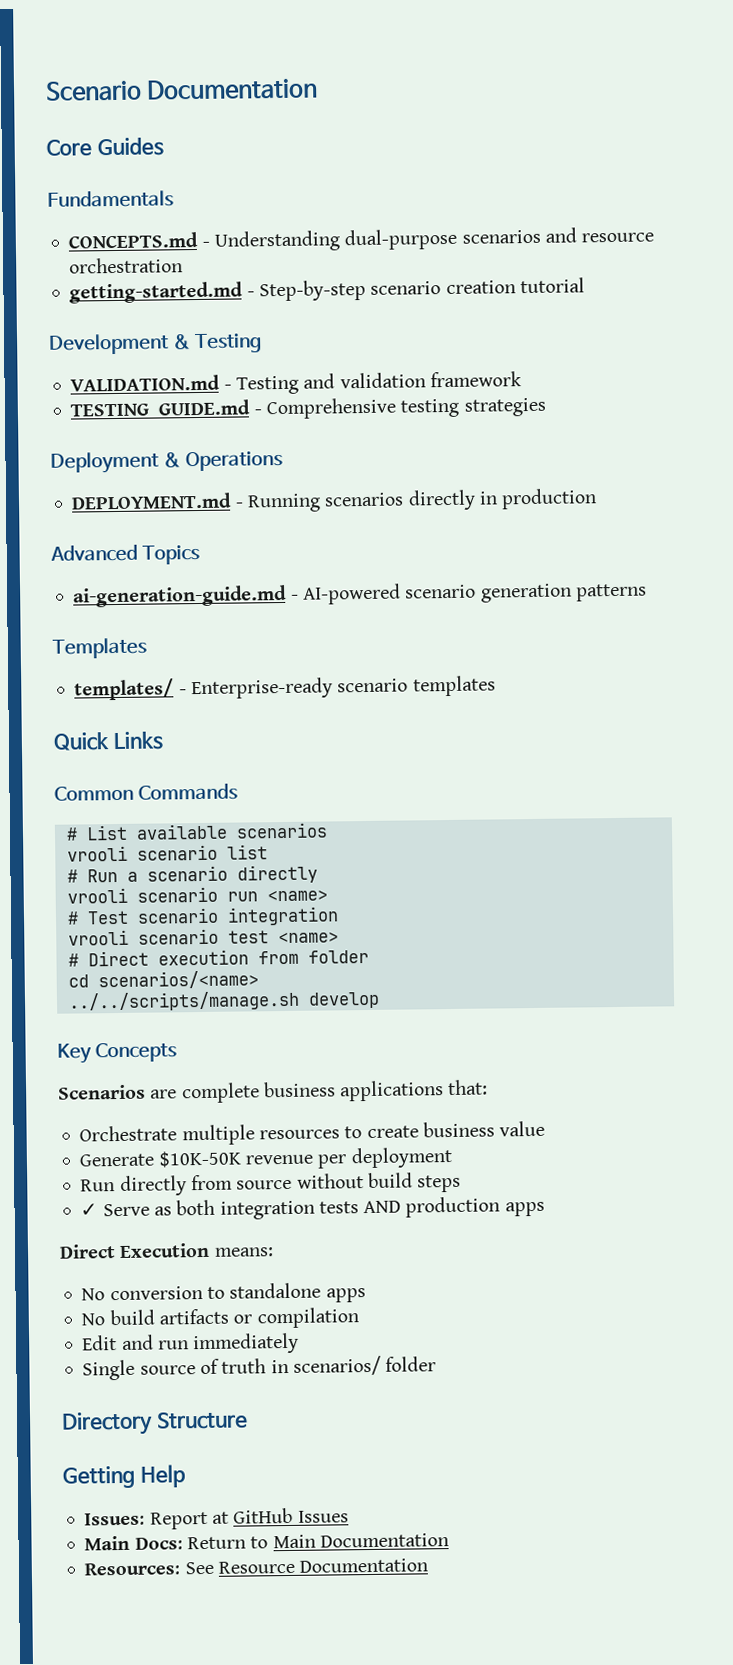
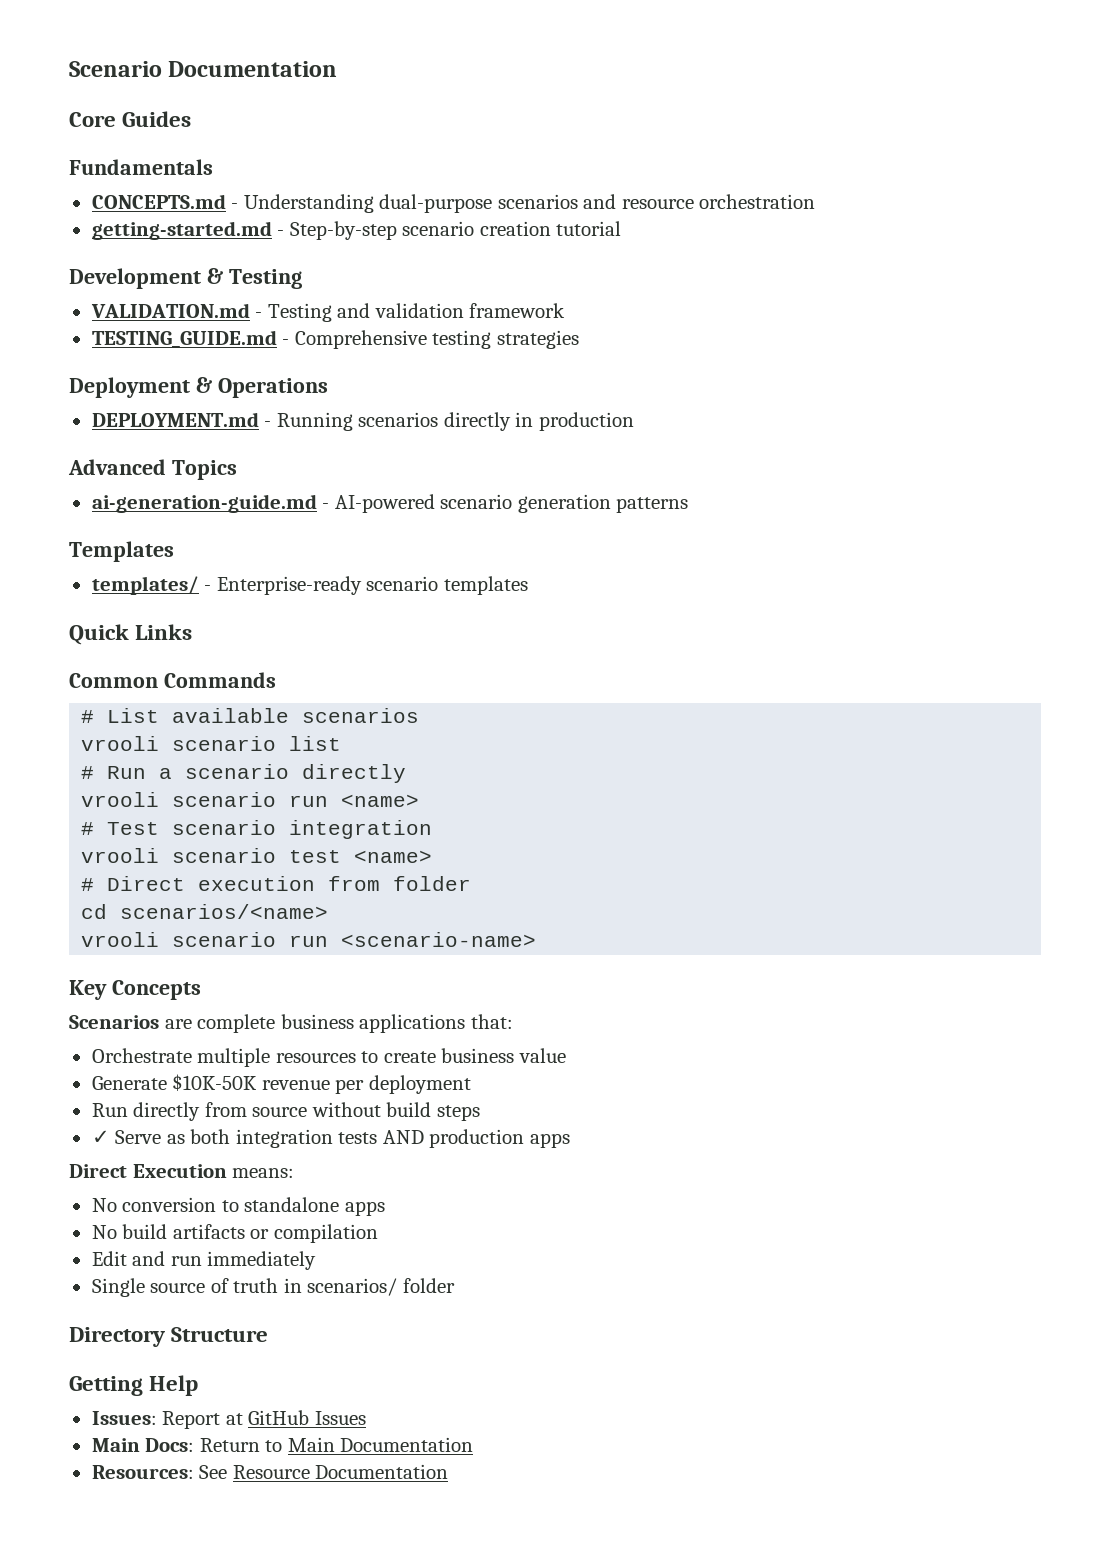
- ../../scripts/manage.sh develop
+ vrooli scenario run <scenario-name>

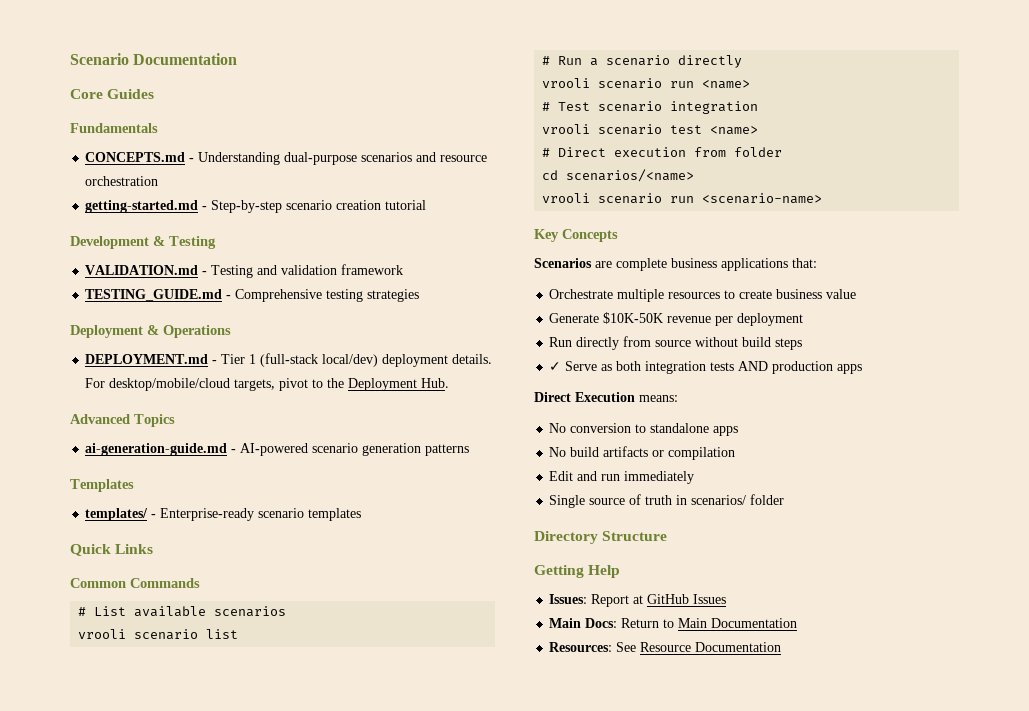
- DEPLOYMENT.md - Running scenarios directly in production
+ DEPLOYMENT.md - Tier 1 (full-stack local/dev) deployment details. For desktop/mobile/cloud targets, pivot to the Deployment Hub.

